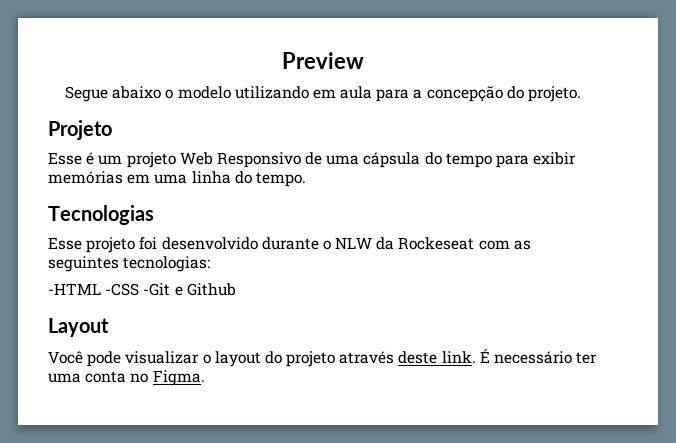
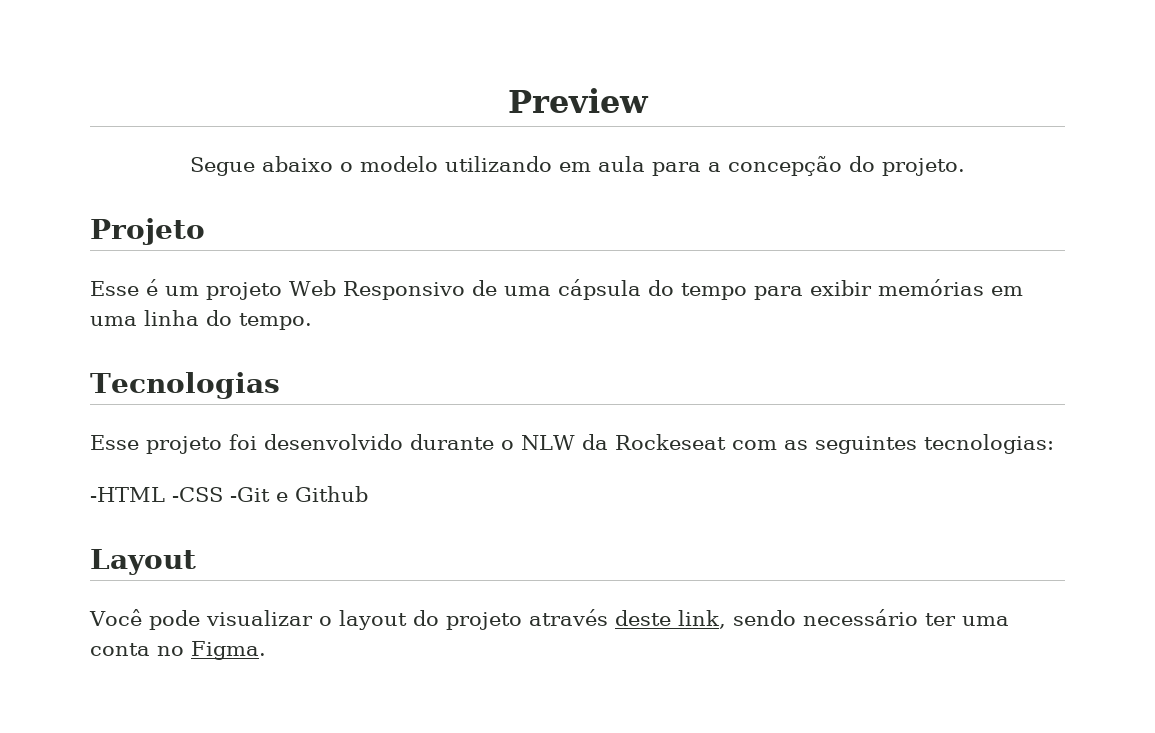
- Você pode visualizar o layout do projeto através deste link. É necessário ter uma conta no Figma.
+ Você pode visualizar o layout do projeto através deste link, sendo necessário ter uma conta no Figma.

